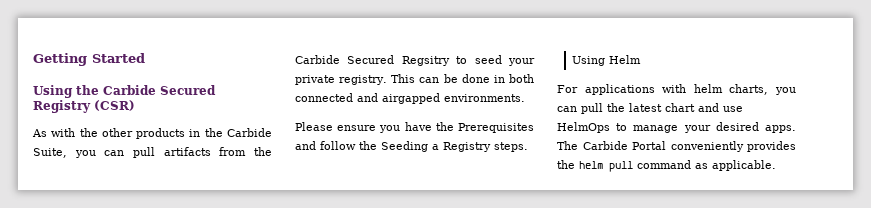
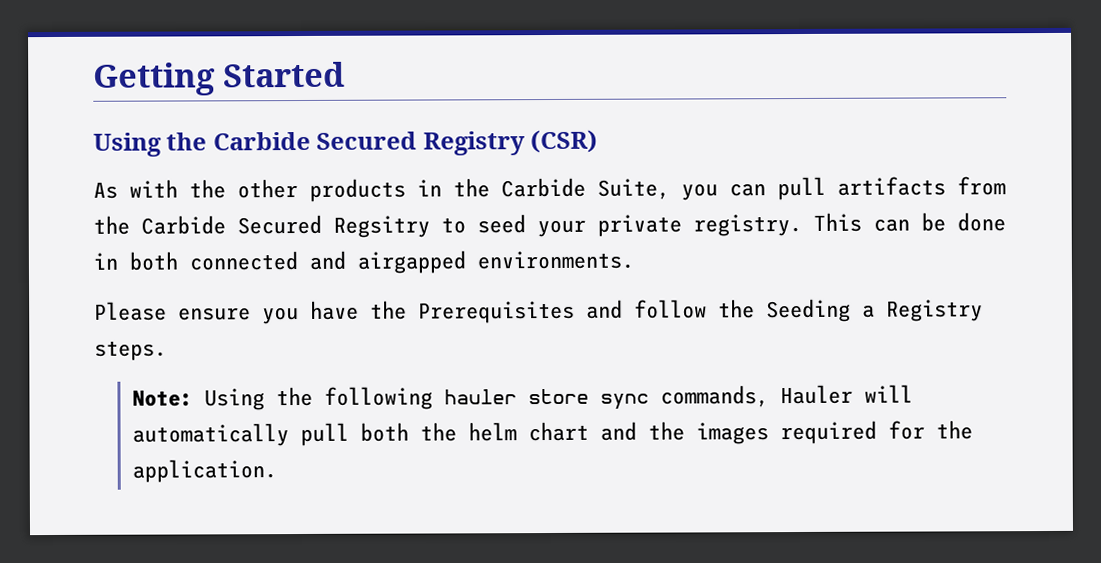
- Using Helm
- For applications with helm charts, you can pull the latest chart and use HelmOps to manage your desired apps. The Carbide Portal conveniently provides the helm pull command as applicable.
+ Note: Using the following hauler store sync commands, Hauler will automatically pull both the helm chart and the images required for the application.

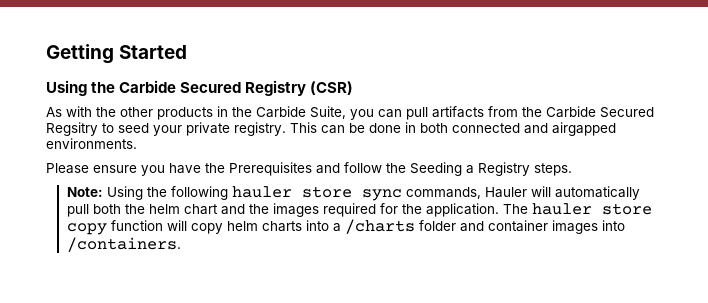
+ The hauler store copy function will copy helm charts into a /charts folder and container images into /containers.

